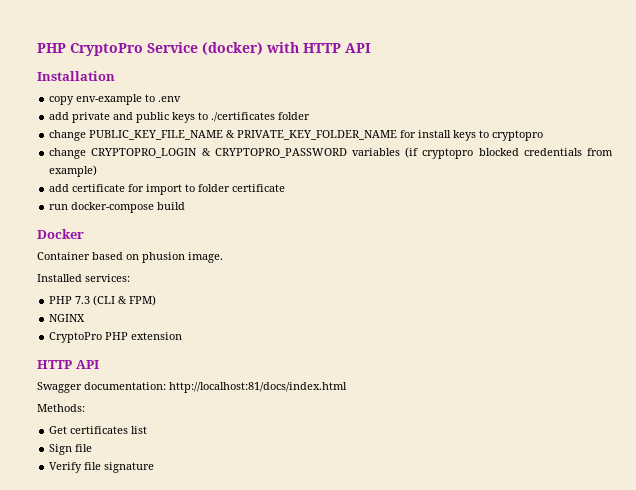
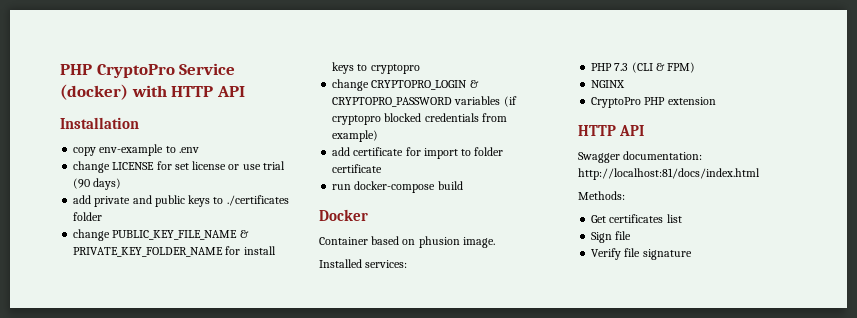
+ change LICENSE for set license or use trial (90 days)

